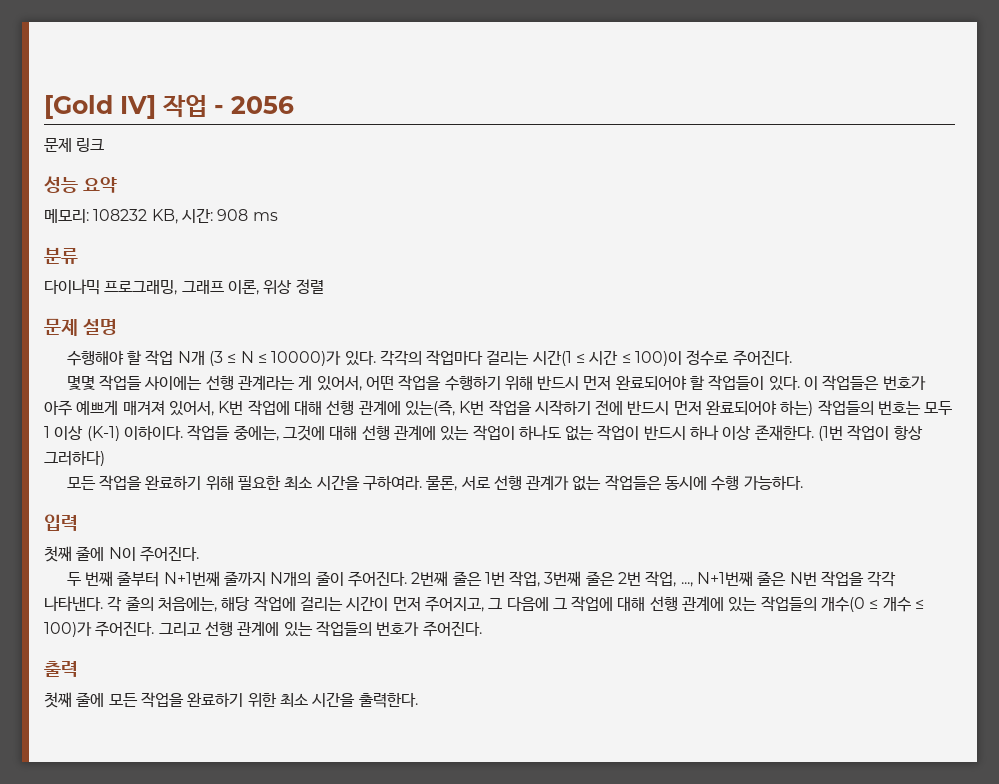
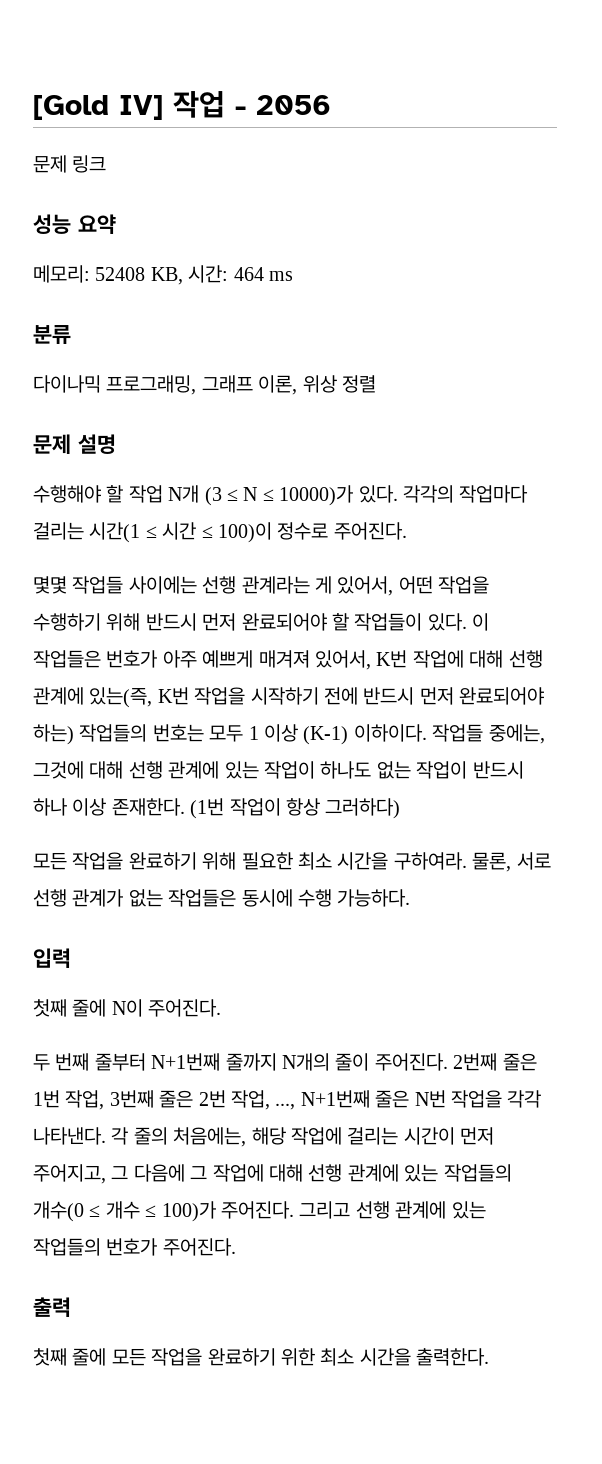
- 메모리: 108232 KB, 시간: 908 ms
+ 메모리: 52408 KB, 시간: 464 ms

